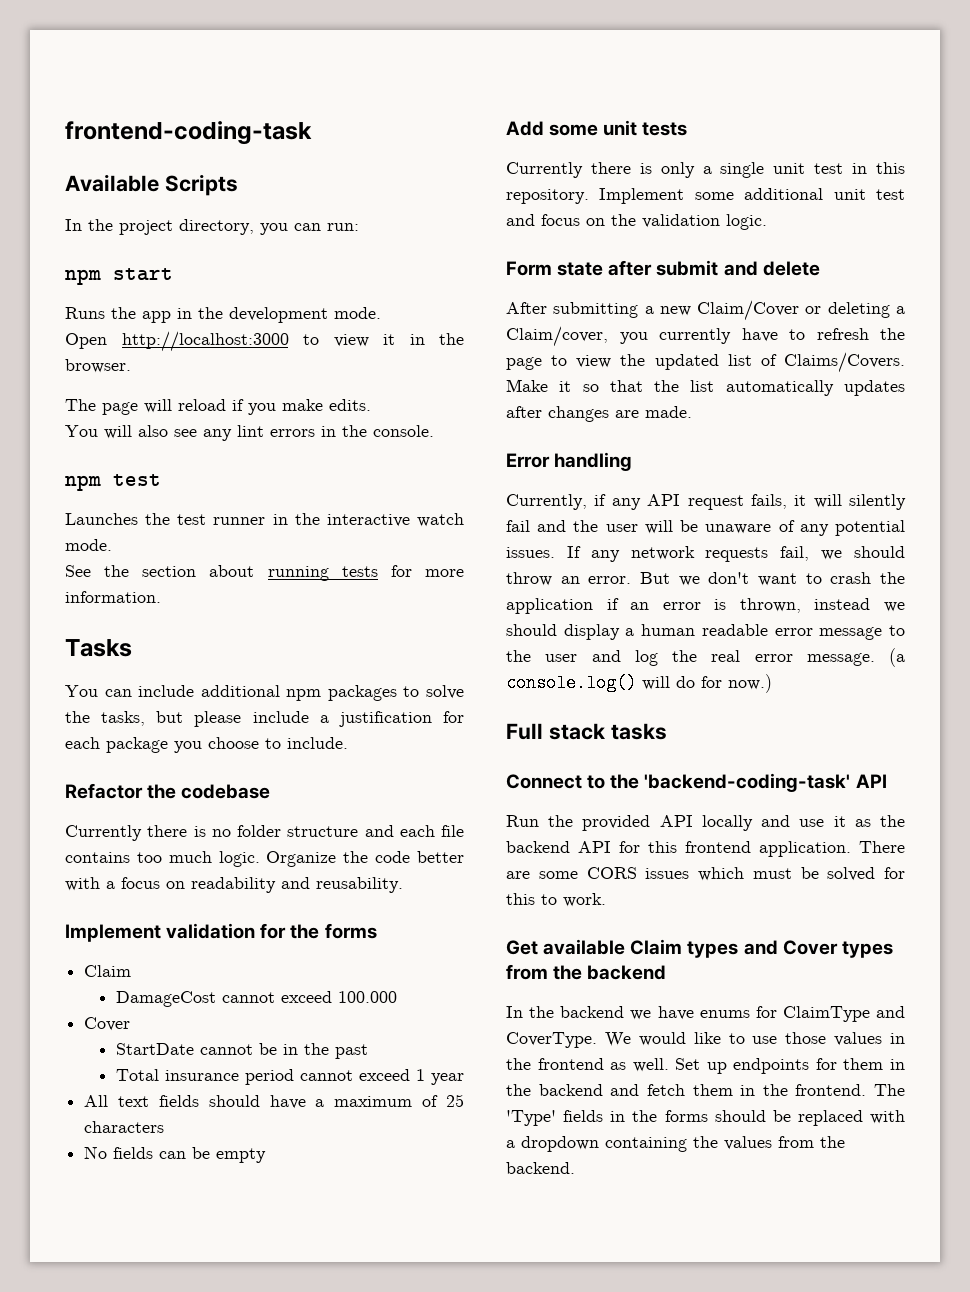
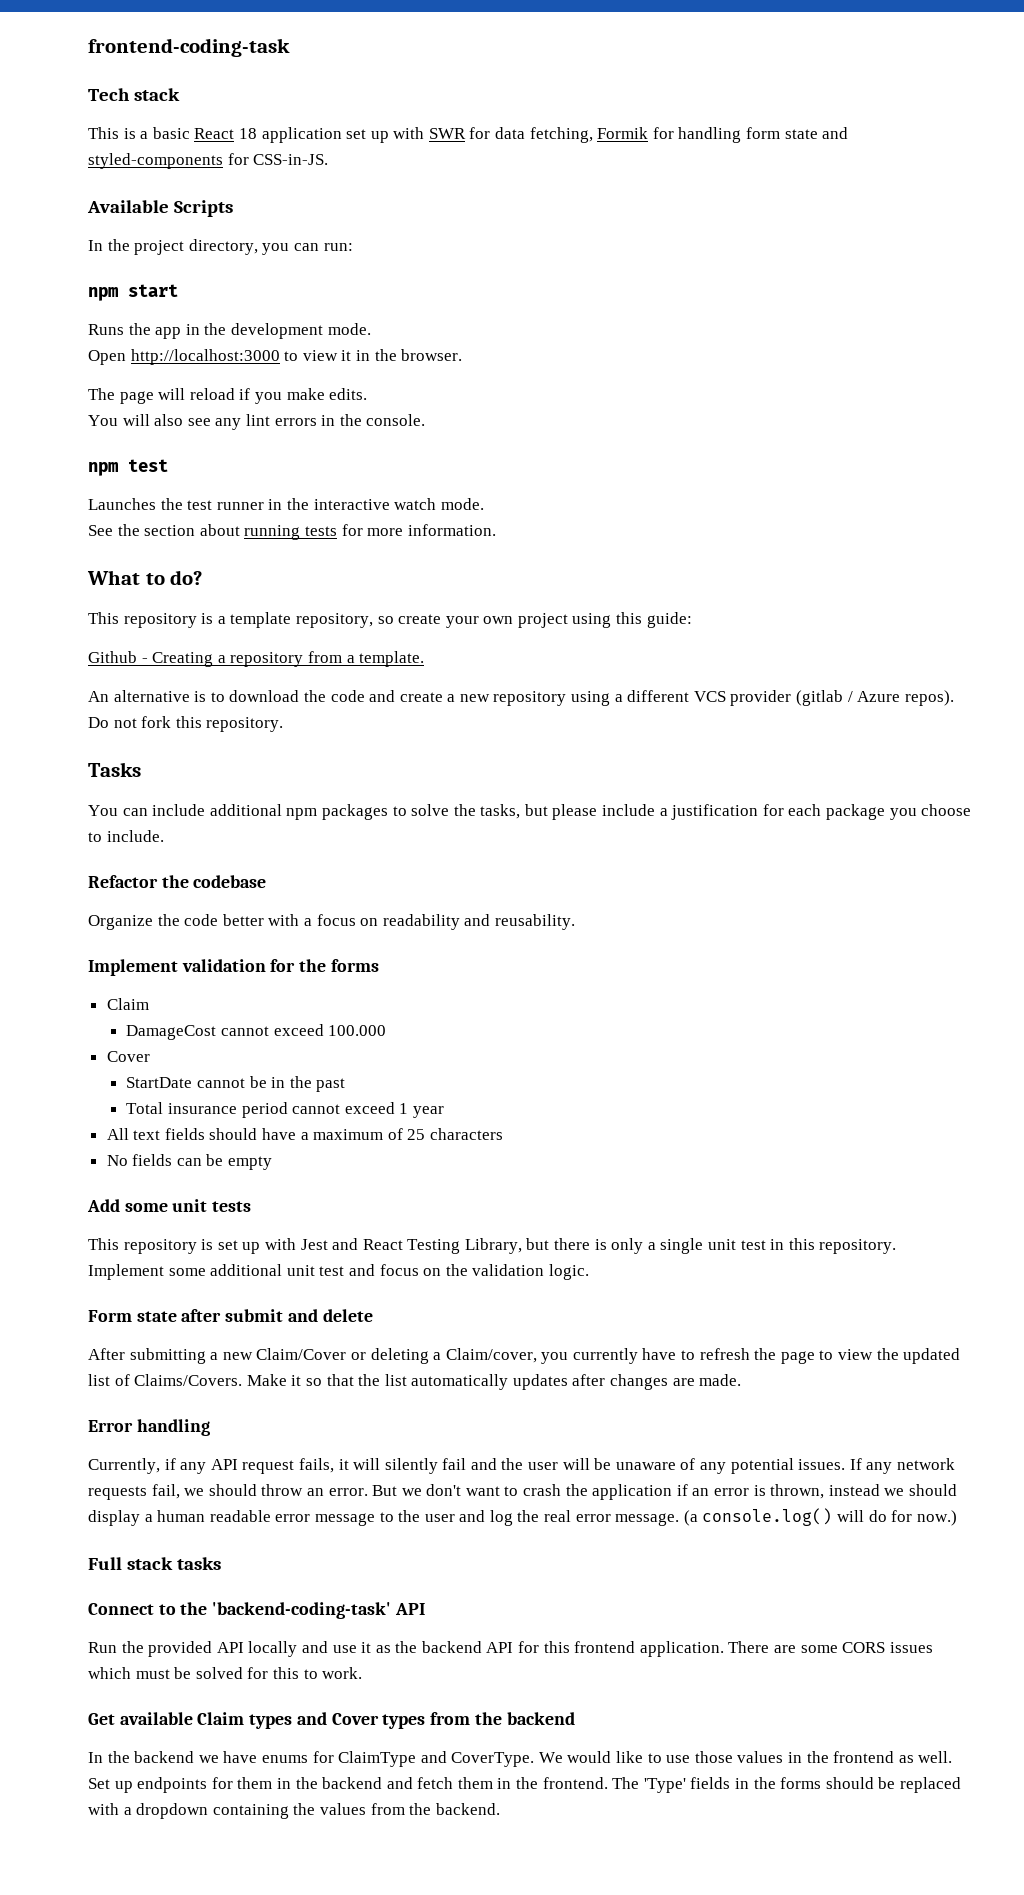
+ Tech stack
+ This is a basic React 18 application set up with SWR for data fetching, Formik for handling form state and styled-components for CSS-in-JS.
+ What to do?
+ This repository is a template repository, so create your own project using this guide:
+ Github - Creating a repository from a template.
+ An alternative is to download the code and create a new repository using a different VCS provider (gitlab / Azure repos). Do not fork this repository.
- Currently there is no folder structure and each file contains too much logic.
- Currently there is only a single unit test in this repository.
+ This repository is set up with Jest and React Testing Library, but there is only a single unit test in this repository.

